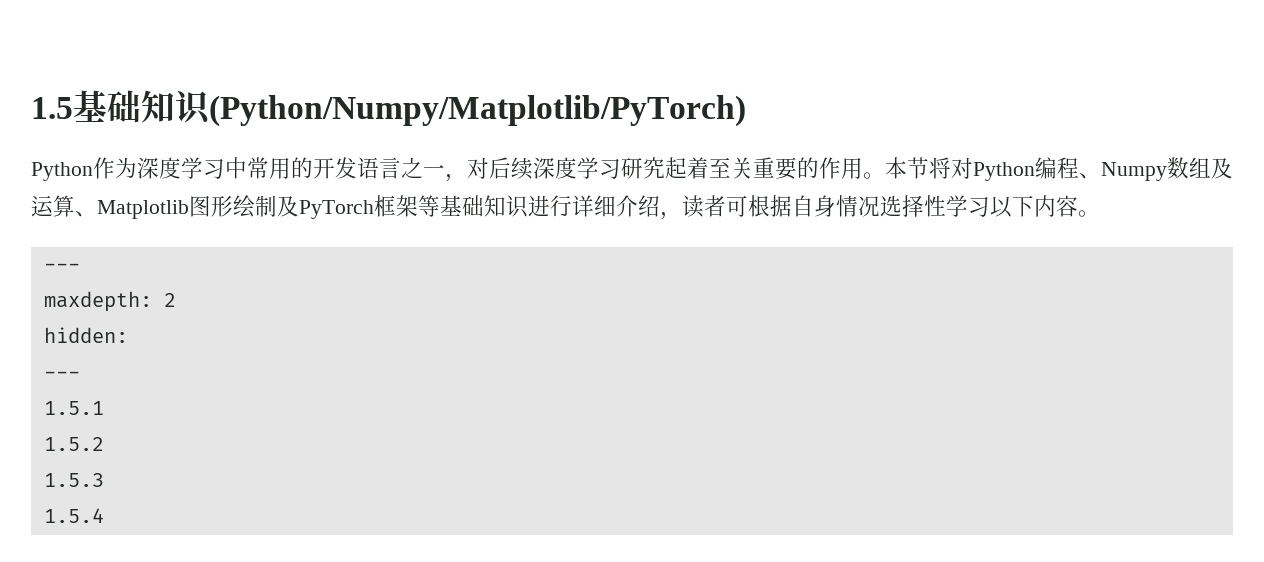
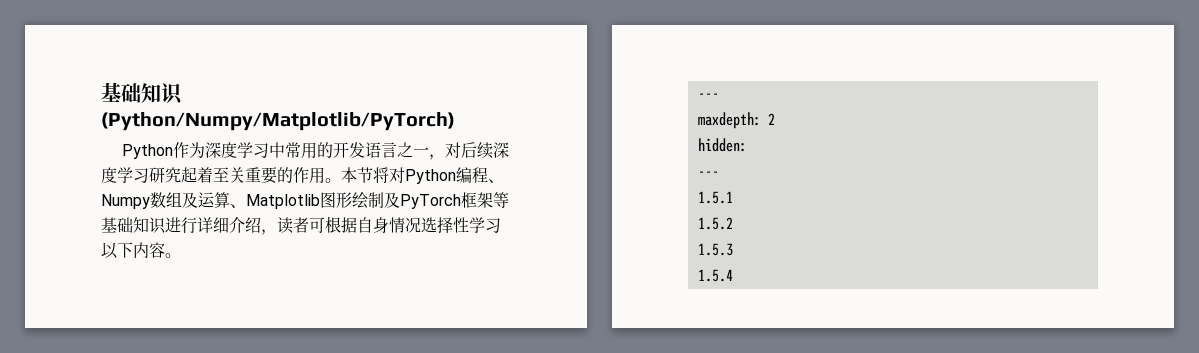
- 1.5基础知识(Python/Numpy/Matplotlib/PyTorch)
+ 基础知识(Python/Numpy/Matplotlib/PyTorch)

